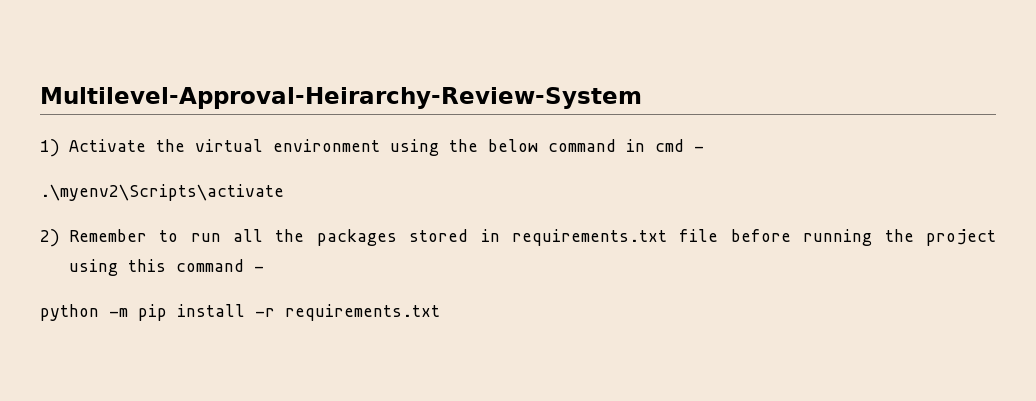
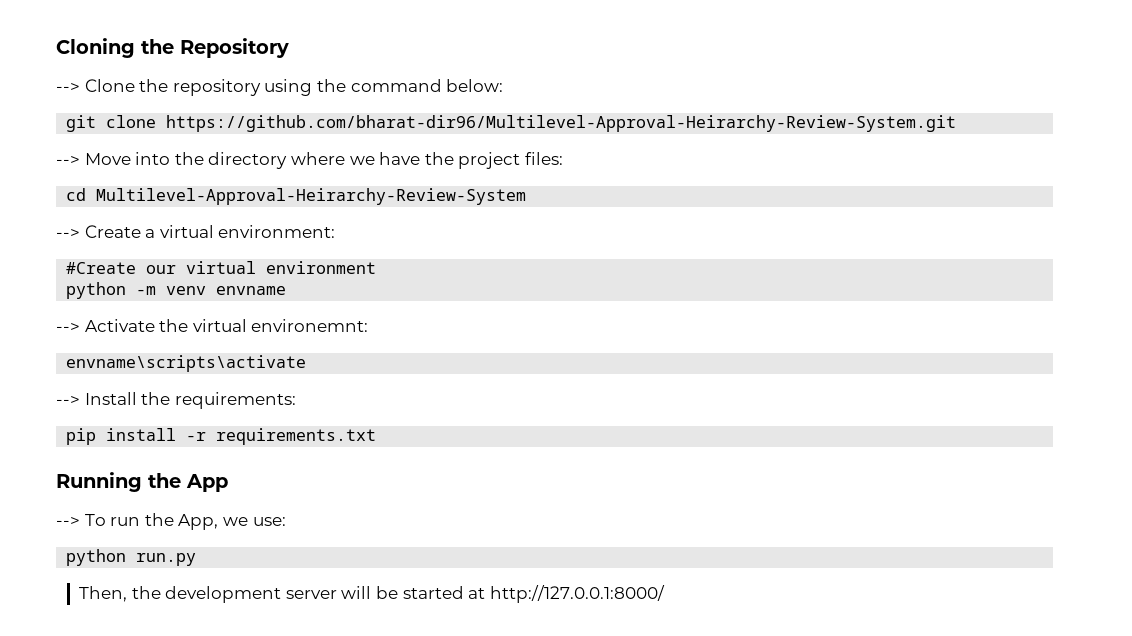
- Multilevel-Approval-Heirarchy-Review-System
- 1) Activate the virtual environment using the below command in cmd -
- .\myenv2\Scripts\activate
- 2) Remember to run all the packages stored in requirements.txt file before running the project using this command -
- python -m pip install -r requirements.txt
+ Cloning the Repository
+ --> Clone the repository using the command below:
+ git clone https://github.com/bharat-dir96/Multilevel-Approval-Heirarchy-Review-System.git
+ --> Move into the directory where we have the project files:
+ cd Multilevel-Approval-Heirarchy-Review-System
+ --> Create a virtual environment:
+ #Create our virtual environment
+ python -m venv envname
+ --> Activate the virtual environemnt:
+ envname\scripts\activate
+ --> Install the requirements:
+ pip install -r requirements.txt
+ Running the App
+ --> To run the App, we use:
+ python run.py
+ Then, the development server will be started at http://127.0.0.1:8000/

